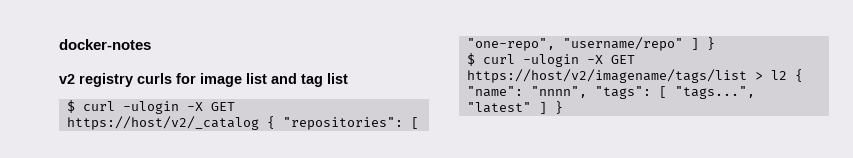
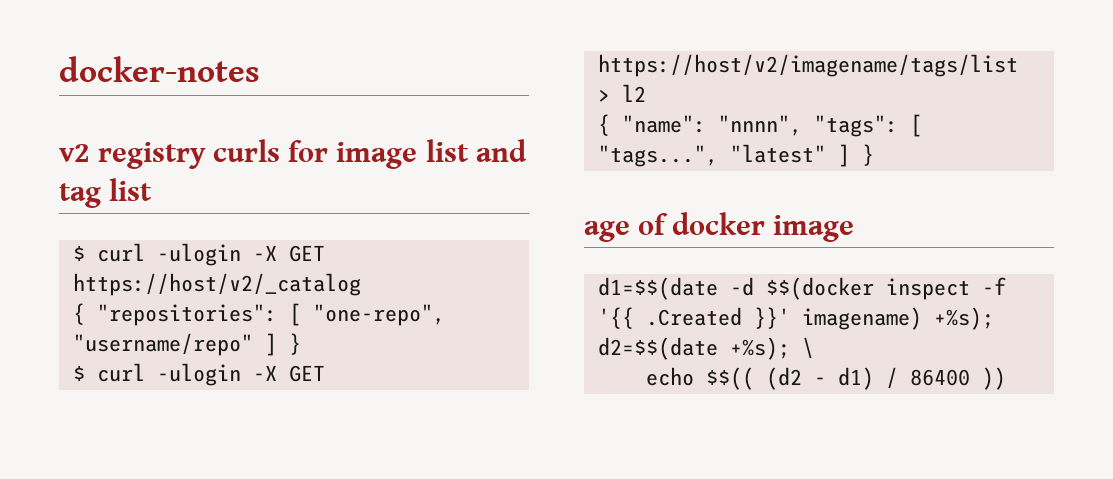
- $ curl -ulogin -X GET https://host/v2/_catalog { "repositories": [ "one-repo", "username/repo" ] }
+ $ curl -ulogin -X GET https://host/v2/_catalog
+ { "repositories": [ "one-repo", "username/repo" ] }
- $ curl -ulogin -X GET https://host/v2/imagename/tags/list > l2 { "name": "nnnn", "tags": [ "tags...", "latest" ] }
+ $ curl -ulogin -X GET https://host/v2/imagename/tags/list > l2
+ { "name": "nnnn", "tags": [ "tags...", "latest" ] }
+ age of docker image
+ d1=$$(date -d $$(docker inspect -f '{{ .Created }}' imagename) +%s); d2=$$(date +%s); \
+ echo $$(( (d2 - d1) / 86400 ))

